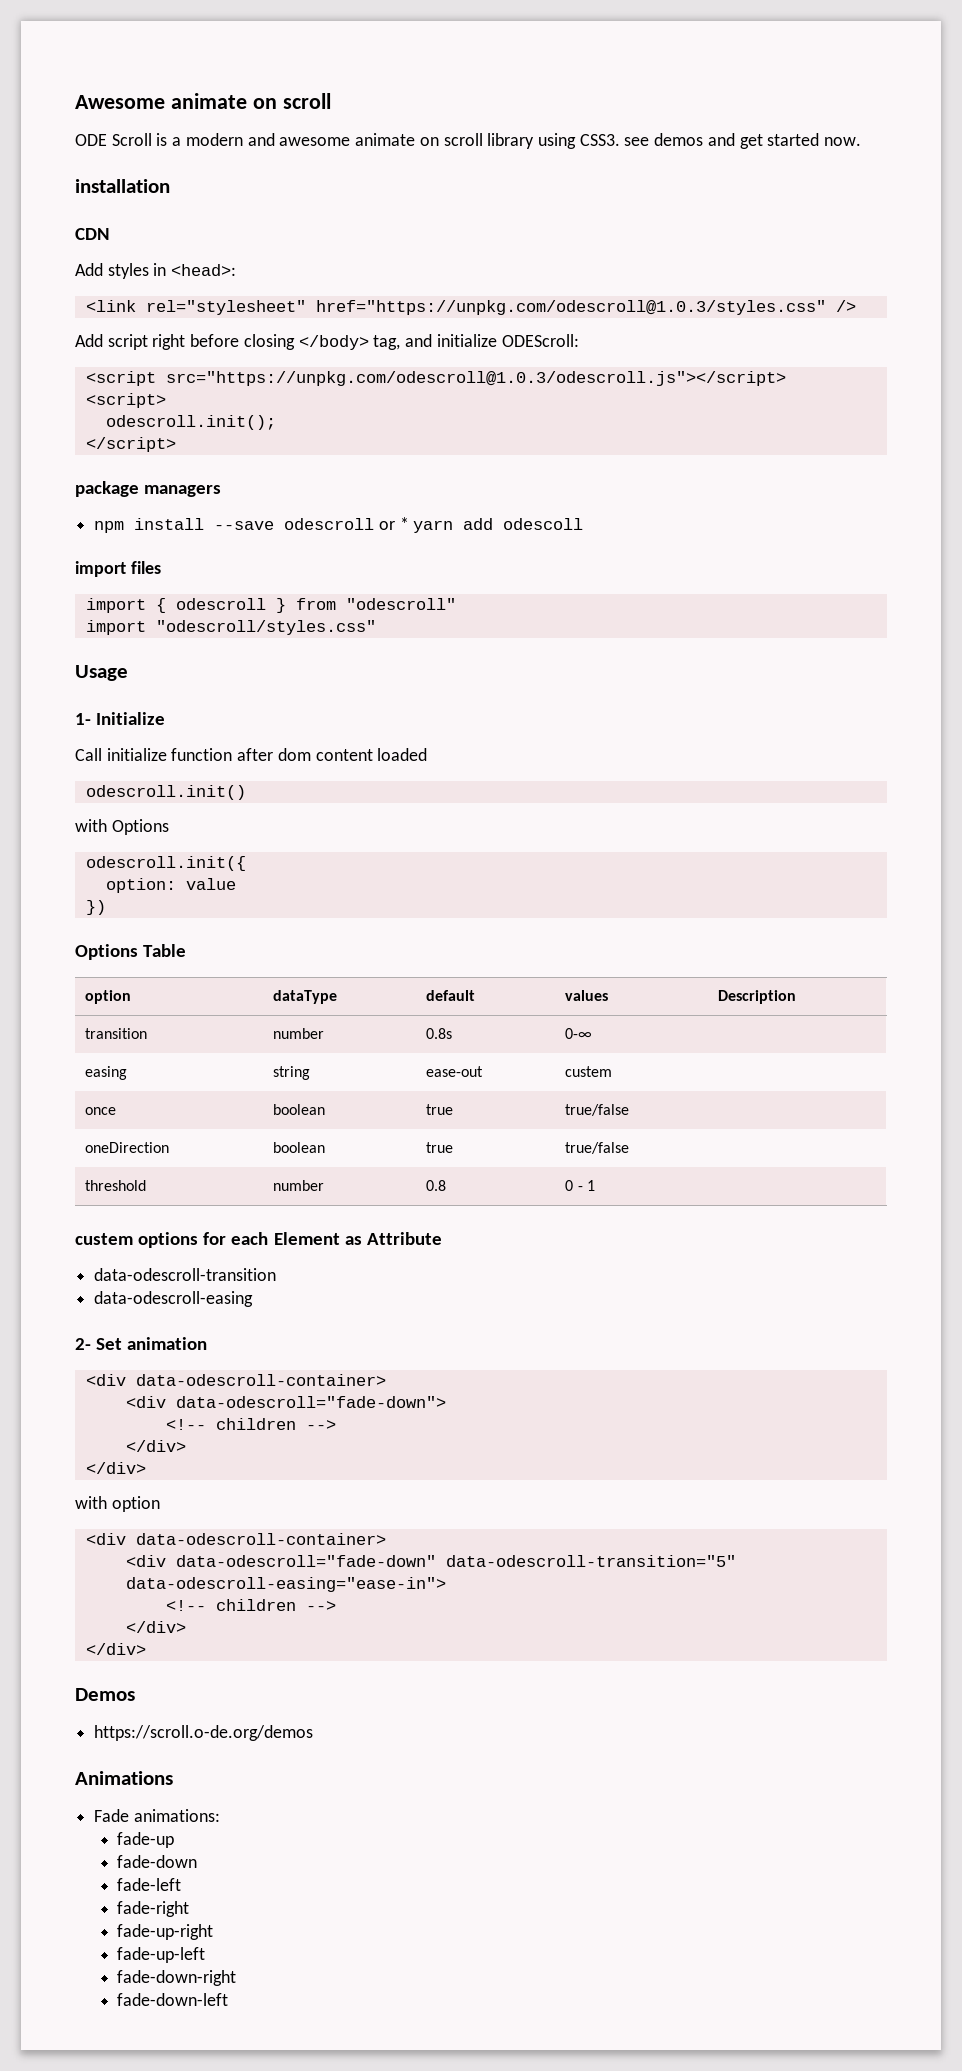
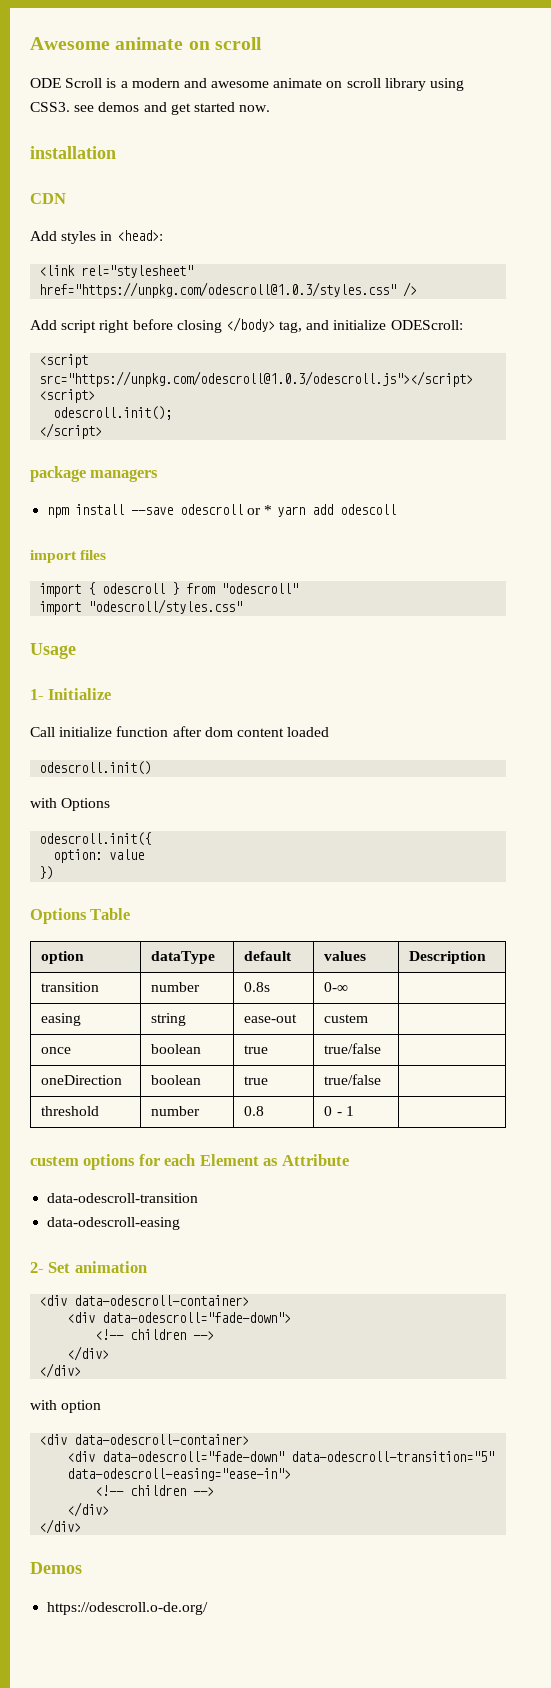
- https://scroll.o-de.org/demos
- Animations
- Fade animations:
- fade-up
- fade-down
- fade-left
- fade-right
- fade-up-right
- fade-up-left
- fade-down-right
- fade-down-left
+ https://odescroll.o-de.org/

